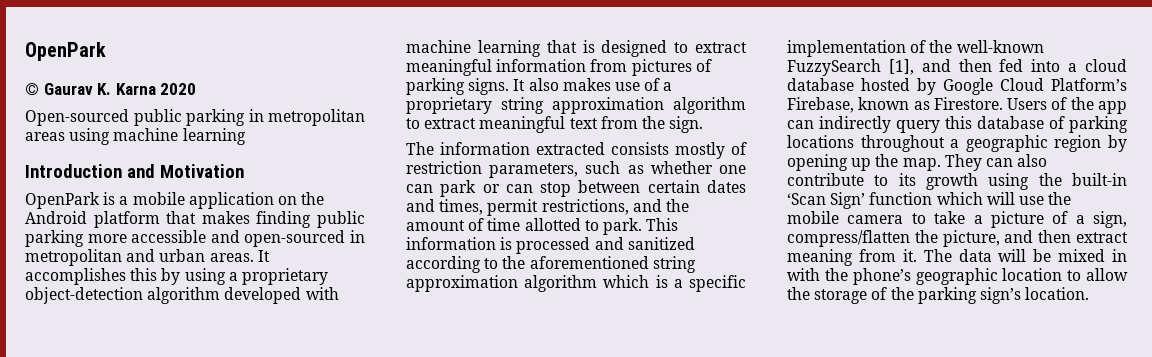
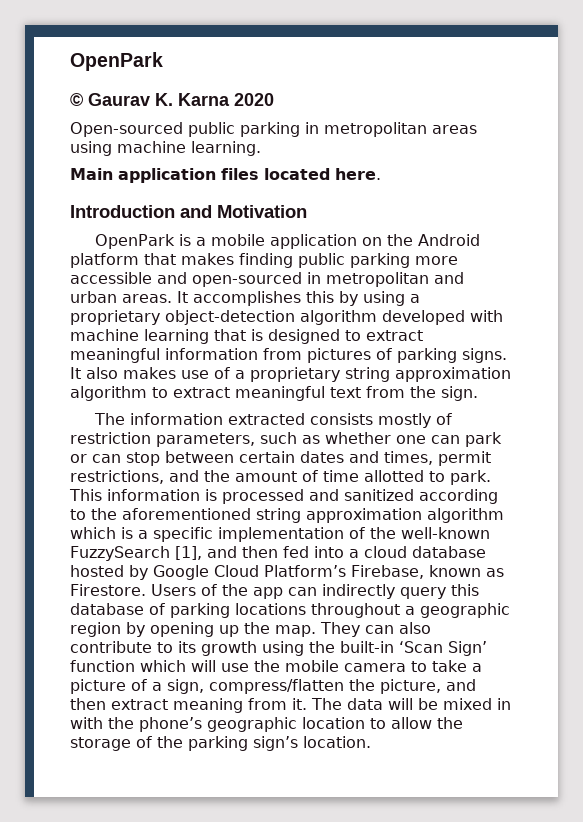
- Open-sourced public parking in metropolitan areas using machine learning
+ Open-sourced public parking in metropolitan areas using machine learning.
+ Main application files located here.

